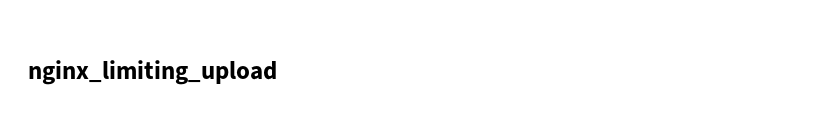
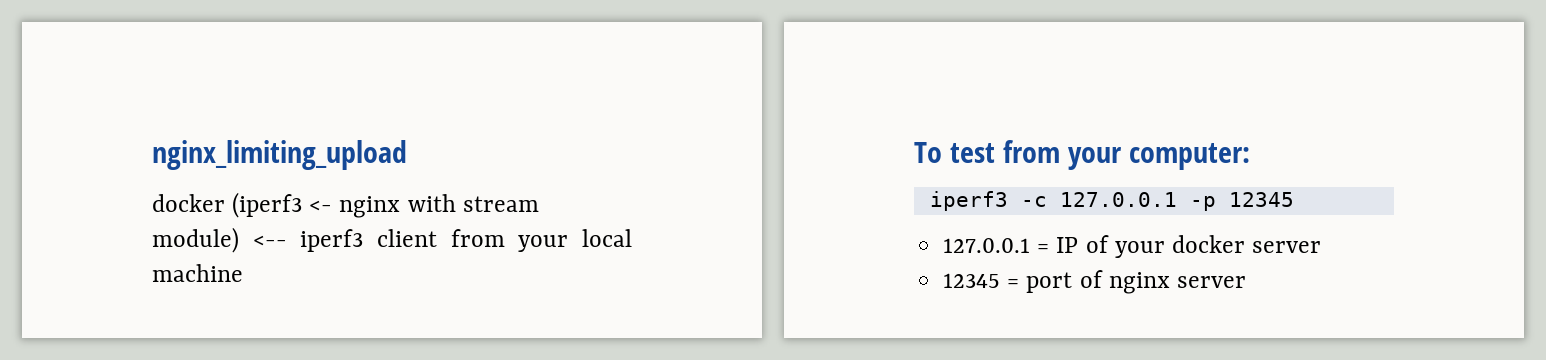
+ docker (iperf3 <- nginx with stream module) <-- iperf3 client from your local machine
+ To test from your computer:
+ iperf3 -c 127.0.0.1 -p 12345
+ 127.0.0.1 = IP of your docker server
+ 12345 = port of nginx server

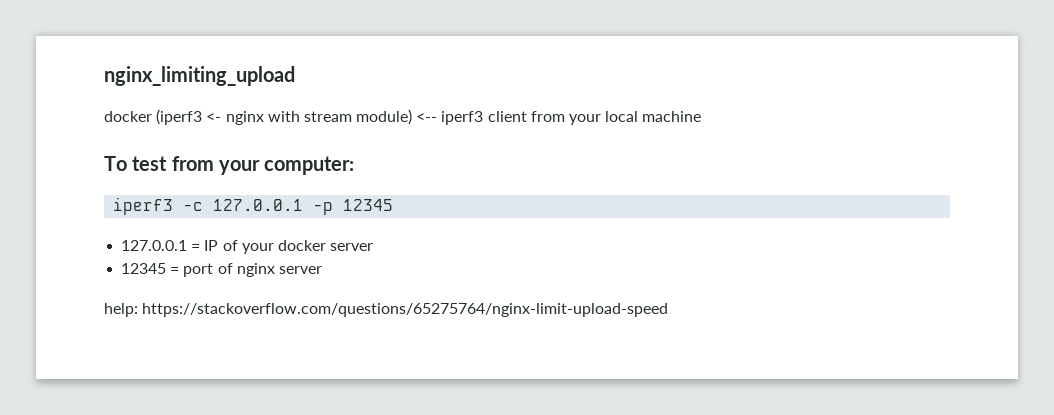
+ help: https://stackoverflow.com/questions/65275764/nginx-limit-upload-speed

